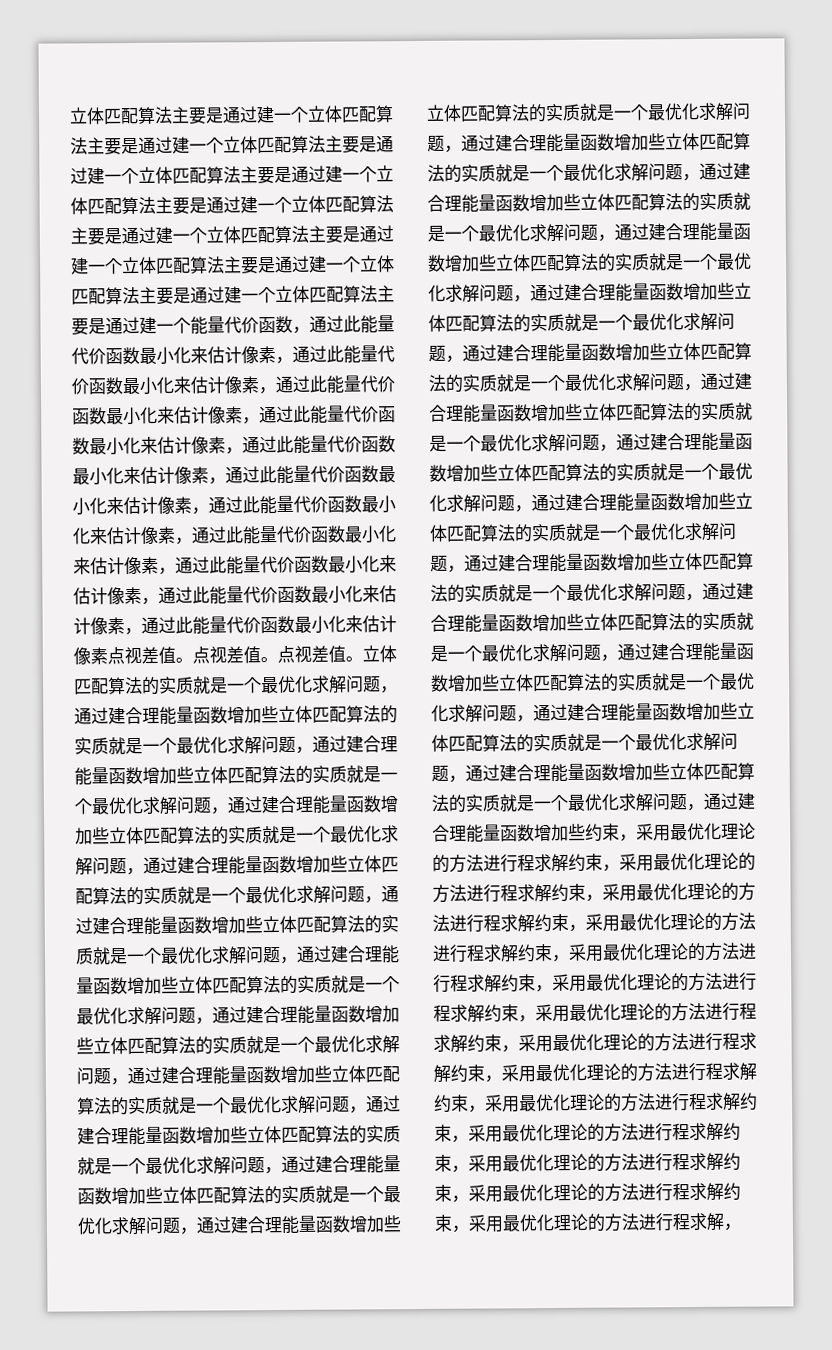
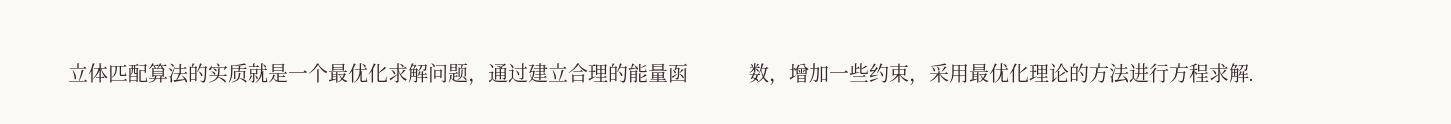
- 立体匹配算法主要是通过建一个立体匹配算法主要是通过建一个立体匹配算法主要是通过建一个立体匹配算法主要是通过建一个立体匹配算法主要是通过建一个立体匹配算法主要是通过建一个立体匹配算法主要是通过建一个立体匹配算法主要是通过建一个立体匹配算法主要是通过建一个立体匹配算法主要是通过建一个能量代价函数，通过此能量代价函数最小化来估计像素，通过此能量代价函数最小化来估计像素，通过此能量代价函数最小化来估计像素，通过此能量代价函数最小化来估计像素，通过此能量代价函数最小化来估计像素，通过此能量代价函数最小化来估计像素，通过此能量代价函数最小化来估计像素，通过此能量代价函数最小化来估计像素，通过此能量代价函数最小化来估计像素，通过此能量代价函数最小化来估计像素，通过此能量代价函数最小化来估计像素点视差值。点视差值。点视差值。立体匹配算法的实质就是一个最优化求解问题，通过建合理能量函数增加些立体匹配算法的实质就是一个最优化求解问题，通过建合理能量函数增加些立体匹配算法的实质就是一个最优化求解问题，通过建合理能量函数增加些立体匹配算法的实质就是一个最优化求解问题，通过建合理能量函数增加些立体匹配算法的实质就是一个最优化求解问题，通过建合理能量函数增加些立体匹配算法的实质就是一个最优化求解问题，通过建合理能量函数增加些立体匹配算法的实质就是一个最优化求解问题，通过建合理能量函数增加些立体匹配算法的实质就是一个最优化求解问题，通过建合理能量函数增加些立体匹配算法的实质就是一个最优化求解问题，通过建合理能量函数增加些立体匹配算法的实质就是一个最优化求解问题，通过建合理能量函数增加些立体匹配算法的实质就是一个最优化求解问题，通过建合理能量函数增加些立体匹配算法的实质就是一个最优化求解问题，通过建合理能量函数增加些立体匹配算法的实质就是一个最优化求解问题，通过建合理能量函数增加些立体匹配算法的实质就是一个最优化求解问题，通过建合理能量函数增加些立体匹配算法的实质就是一个最优化求解问题，通过建合理能量函数增加些立体匹配算法的实质就是一个最优化求解问题，通过建合理能量函数增加些立体匹配算法的实质就是一个最优化求解问题，通过建合理能量函数增加些立体匹配算法的实质就是一个最优化求解问题，通过建合理能量函数增加些立体匹配算法的实质就是一个最优化求解问题，通过建合理能量函数增加些立体匹配算法的实质就是一个最优化求解问题，通过建合理能量函数增加些立体匹配算法的实质就是一个最优化求解问题，通过建合理能量函数增加些立体匹配算法的实质就是一个最优化求解问题，通过建合理能量函数增加些立体匹配算法的实质就是一个最优化求解问题，通过建合理能量函数增加些立体匹配算法的实质就是一个最优化求解问题，通过建合理能量函数增加些立体匹配算法的实质就是一个最优化求解问题，通过建合理能量函数增加些约束，采用最优化理论的方法进行程求解约束，采用最优化理论的方法进行程求解约束，采用最优化理论的方法进行程求解约束，采用最优化理论的方法进行程求解约束，采用最优化理论的方法进行程求解约束，采用最优化理论的方法进行程求解约束，采用最优化理论的方法进行程求解约束，采用最优化理论的方法进行程求解约束，采用最优化理论的方法进行程求解约束，采用最优化理论的方法进行程求解约束，采用最优化理论的方法进行程求解约束，采用最优化理论的方法进行程求解约束，采用最优化理论的方法进行程求解约束，采用最优化理论的方法进行程求解，
+ 立体匹配算法的实质就是一个最优化求解问题，通过建立合理的能量函数，增加一些约束，采用最优化理论的方法进行方程求解.

